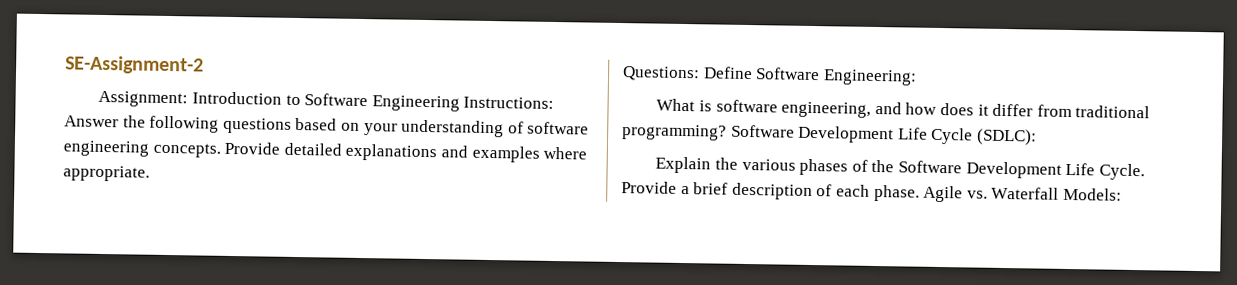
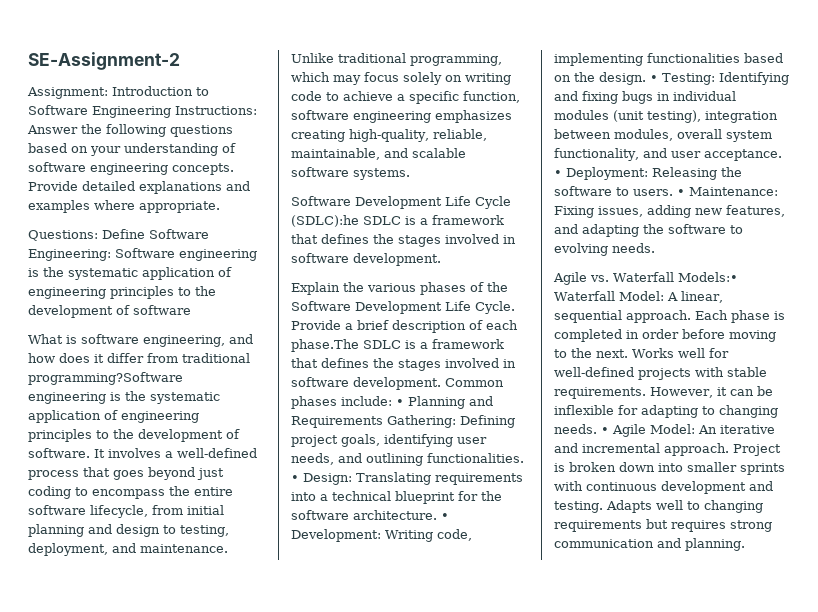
- Questions: Define Software Engineering:
+ Questions: Define Software Engineering: Software engineering is the systematic application of engineering principles to the development of software
- What is software engineering, and how does it differ from traditional programming? Software Development Life Cycle (SDLC):
+ What is software engineering, and how does it differ from traditional programming?Software engineering is the systematic application of engineering principles to the development of software. It involves a well-defined process that goes beyond just coding to encompass the entire software lifecycle, from initial planning and design to testing, deployment, and maintenance. Unlike traditional programming, which may focus solely on writing code to achieve a specific function, software engineering emphasizes creating high-quality, reliable, maintainable, and scalable software systems.
+ Software Development Life Cycle (SDLC):he SDLC is a framework that defines the stages involved in software development.
- Provide a brief description of each phase. Agile vs. Waterfall Models:
+ Provide a brief description of each phase.The SDLC is a framework that defines the stages involved in software development. Common phases include: • Planning and Requirements Gathering: Defining project goals, identifying user needs, and outlining functionalities. • Design: Translating requirements into a technical blueprint for the software architecture. • Development: Writing code, implementing functionalities based on the design. • Testing: Identifying and fixing bugs in individual modules (unit testing), integration between modules, overall system functionality, and user acceptance. • Deployment: Releasing the software to users. • Maintenance: Fixing issues, adding new features, and adapting the software to evolving needs.
+ Agile vs. Waterfall Models:• Waterfall Model: A linear, sequential approach. Each phase is completed in order before moving to the next. Works well for well-defined projects with stable requirements. However, it can be inflexible for adapting to changing needs. • Agile Model: An iterative and incremental approach. Project is broken down into smaller sprints with continuous development and testing. Adapts well to changing requirements but requires strong communication and planning.

